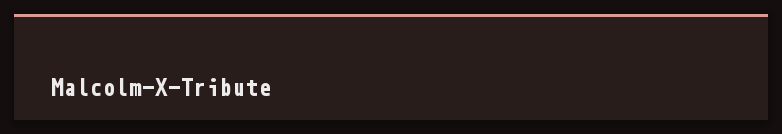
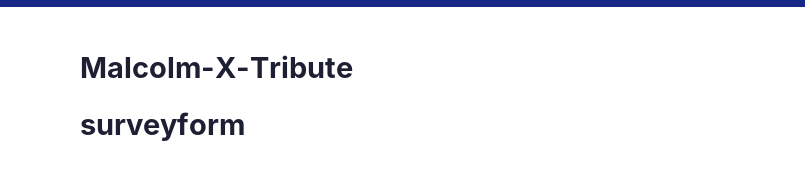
+ surveyform

